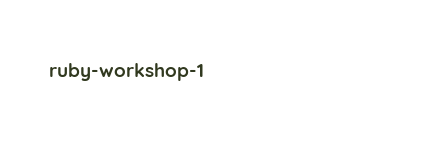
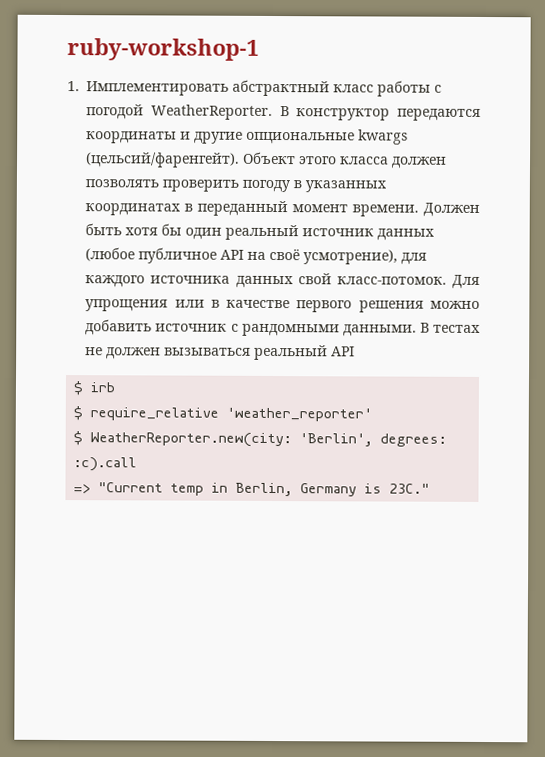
+ 1. Имплементировать абстрактный класс работы с погодой WeatherReporter. В конструктор передаются координаты и другие опциональные kwargs (цельсий/фаренгейт). Объект этого класса должен позволять проверить погоду в указанных координатах в переданный момент времени. Должен быть хотя бы один реальный источник данных (любое публичное API на своё усмотрение), для каждого источника данных свой класс-потомок. Для упрощения или в качестве первого решения можно добавить источник с рандомными данными. В тестах не должен вызываться реальный API
+ $ irb
+ $ require_relative 'weather_reporter'
+ $ WeatherReporter.new(city: 'Berlin', degrees: :c).call
+ => "Current temp in Berlin, Germany is 23C."

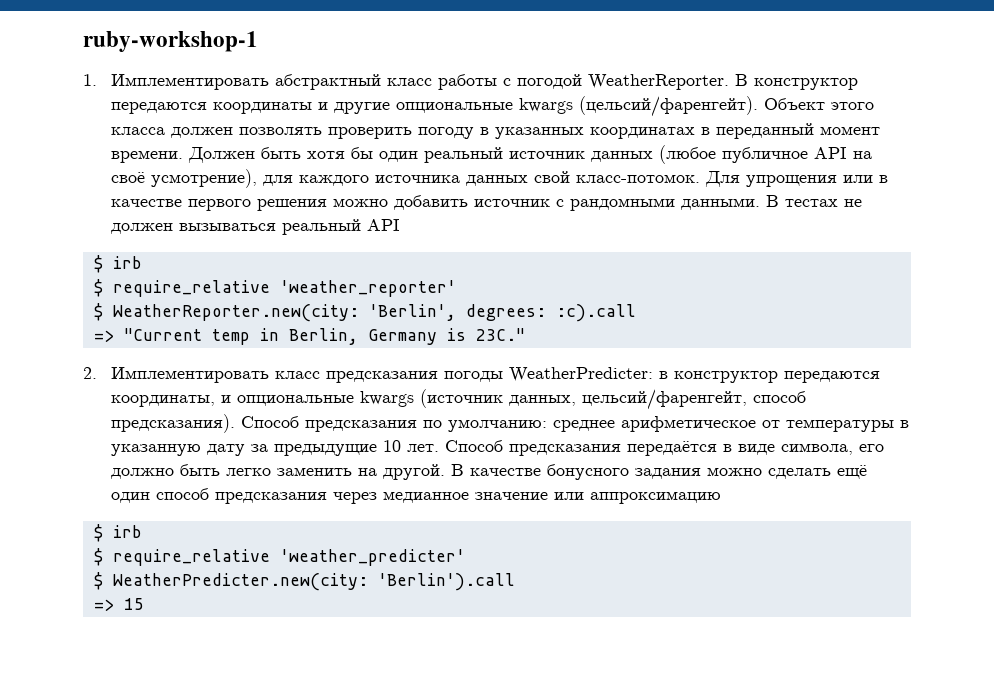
+ 2. Имплементировать класс предсказания погоды WeatherPredicter: в конструктор передаются координаты, и опциональные kwargs (источник данных, цельсий/фаренгейт, способ предсказания). Способ предсказания по умолчанию: среднее арифметическое от температуры в указанную дату за предыдущие 10 лет. Способ предсказания передаётся в виде символа, его должно быть легко заменить на другой. В качестве бонусного задания можно сделать ещё один способ предсказания через медианное значение или аппроксимацию
+ $ irb
+ $ require_relative 'weather_predicter'
+ $ WeatherPredicter.new(city: 'Berlin').call
+ => 15

